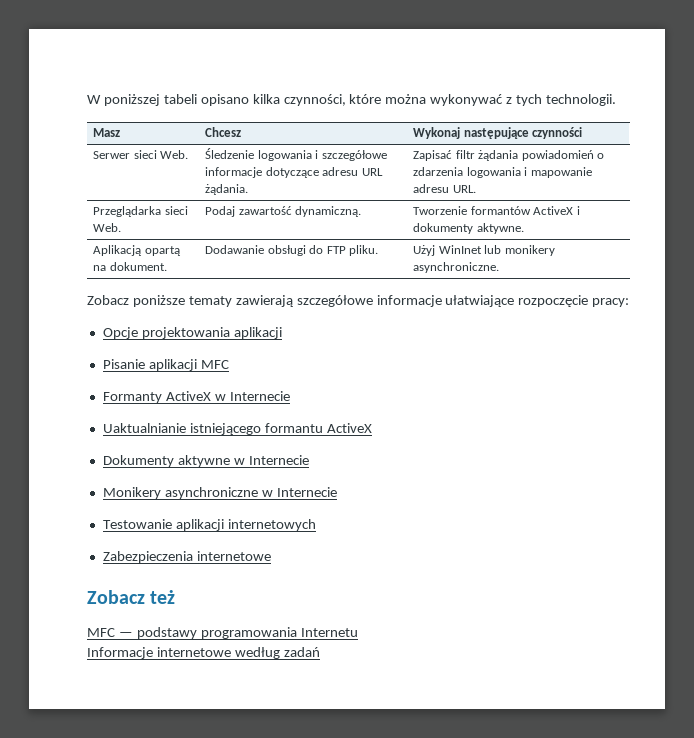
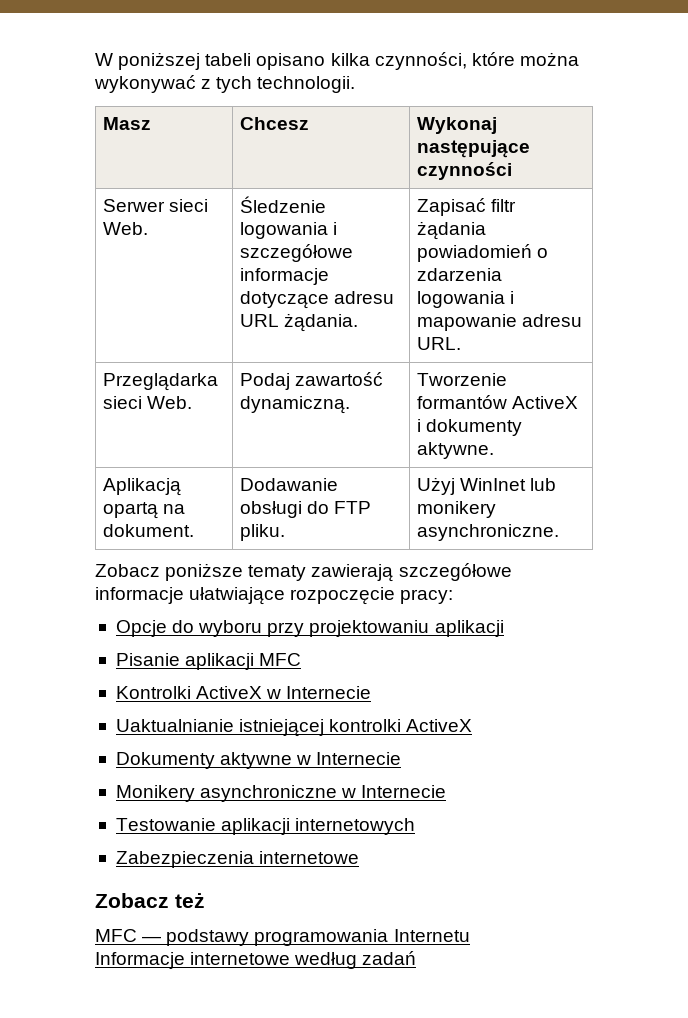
- Opcje projektowania aplikacji
+ Opcje do wyboru przy projektowaniu aplikacji
- Formanty ActiveX w Internecie
+ Kontrolki ActiveX w Internecie
- Uaktualnianie istniejącego formantu ActiveX
+ Uaktualnianie istniejącej kontrolki ActiveX

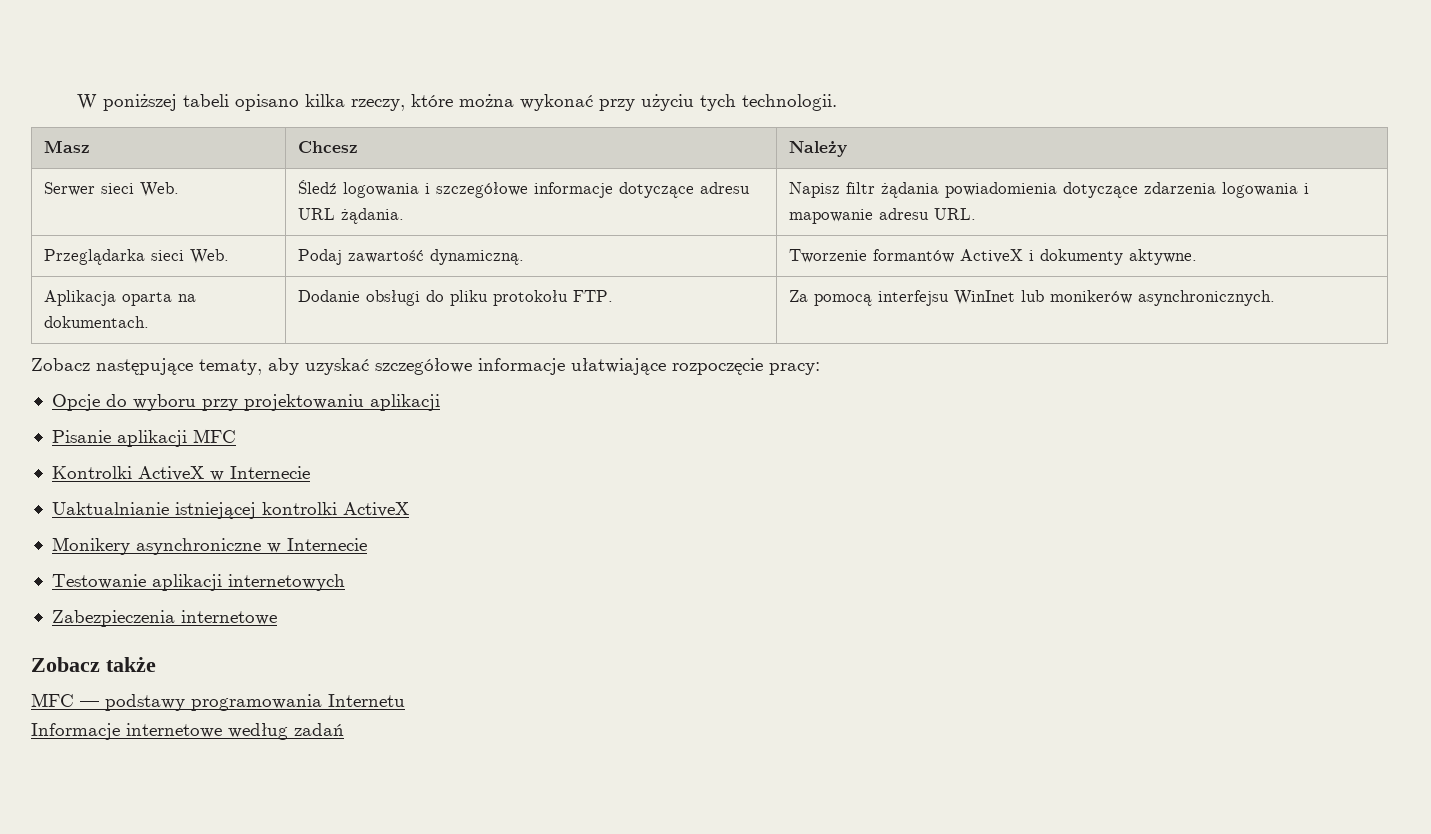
- W poniższej tabeli opisano kilka czynności, które można wykonywać z tych technologii.
+ W poniższej tabeli opisano kilka rzeczy, które można wykonać przy użyciu tych technologii.
- Masz | Chcesz | Wykonaj następujące czynności
+ Masz | Chcesz | Należy
- Serwer sieci Web. | Śledzenie logowania i szczegółowe informacje dotyczące adresu URL żądania. | Zapisać filtr żądania powiadomień o zdarzenia logowania i mapowanie adresu URL.
+ Serwer sieci Web. | Śledź logowania i szczegółowe informacje dotyczące adresu URL żądania. | Napisz filtr żądania powiadomienia dotyczące zdarzenia logowania i mapowanie adresu URL.
- Aplikacją opartą na dokument. | Dodawanie obsługi do FTP pliku. | Użyj WinInet lub monikery asynchroniczne.
- Zobacz poniższe tematy zawierają szczegółowe informacje ułatwiające rozpoczęcie pracy:
+ Aplikacja oparta na dokumentach. | Dodanie obsługi do pliku protokołu FTP. | Za pomocą interfejsu WinInet lub monikerów asynchronicznych.
+ Zobacz następujące tematy, aby uzyskać szczegółowe informacje ułatwiające rozpoczęcie pracy:
- Dokumenty aktywne w Internecie
- Zobacz też
+ Zobacz także

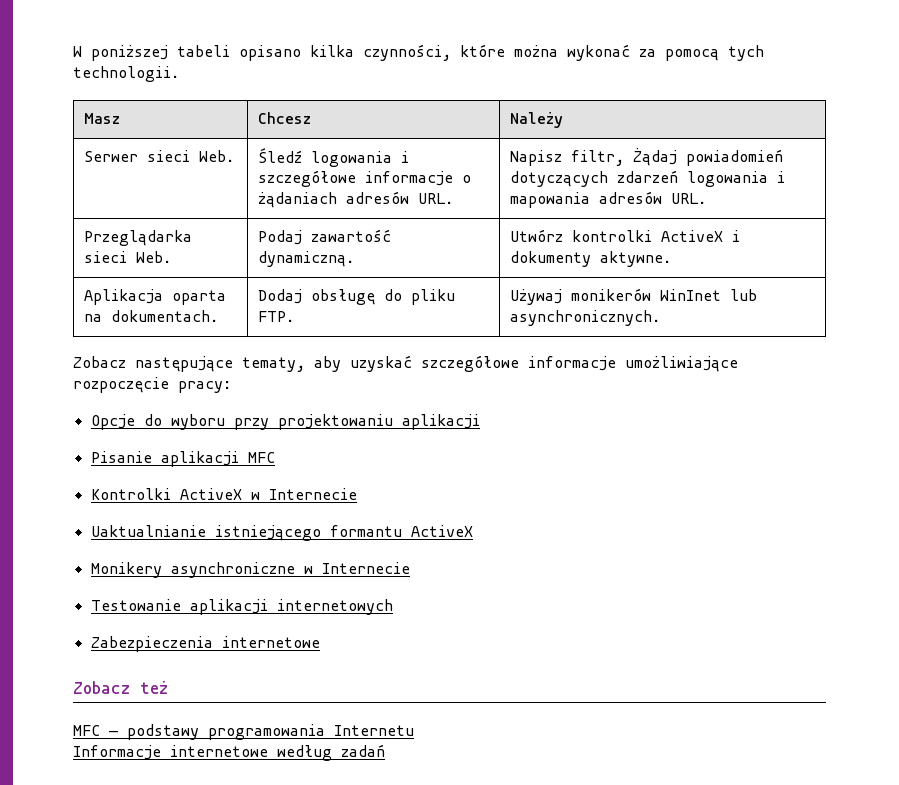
- W poniższej tabeli opisano kilka rzeczy, które można wykonać przy użyciu tych technologii.
+ W poniższej tabeli opisano kilka czynności, które można wykonać za pomocą tych technologii.
- Serwer sieci Web. | Śledź logowania i szczegółowe informacje dotyczące adresu URL żądania. | Napisz filtr żądania powiadomienia dotyczące zdarzenia logowania i mapowanie adresu URL.
+ Serwer sieci Web. | Śledź logowania i szczegółowe informacje o żądaniach adresów URL. | Napisz filtr, Żądaj powiadomień dotyczących zdarzeń logowania i mapowania adresów URL.
- Przeglądarka sieci Web. | Podaj zawartość dynamiczną. | Tworzenie formantów ActiveX i dokumenty aktywne.
+ Przeglądarka sieci Web. | Podaj zawartość dynamiczną. | Utwórz kontrolki ActiveX i dokumenty aktywne.
- Aplikacja oparta na dokumentach. | Dodanie obsługi do pliku protokołu FTP. | Za pomocą interfejsu WinInet lub monikerów asynchronicznych.
+ Aplikacja oparta na dokumentach. | Dodaj obsługę do pliku FTP. | Używaj monikerów WinInet lub asynchronicznych.
- Zobacz następujące tematy, aby uzyskać szczegółowe informacje ułatwiające rozpoczęcie pracy:
+ Zobacz następujące tematy, aby uzyskać szczegółowe informacje umożliwiające rozpoczęcie pracy:
- Uaktualnianie istniejącej kontrolki ActiveX
+ Uaktualnianie istniejącego formantu ActiveX
- Zobacz także
+ Zobacz też

